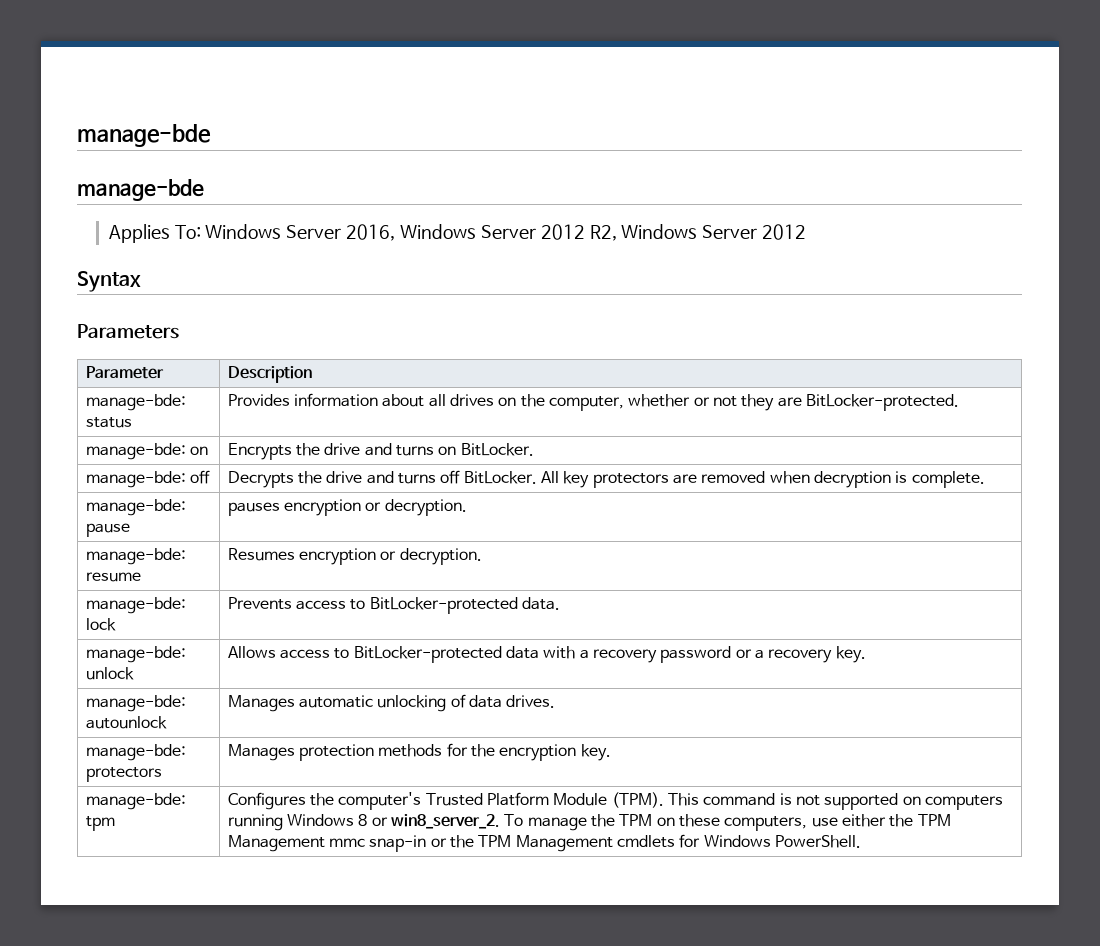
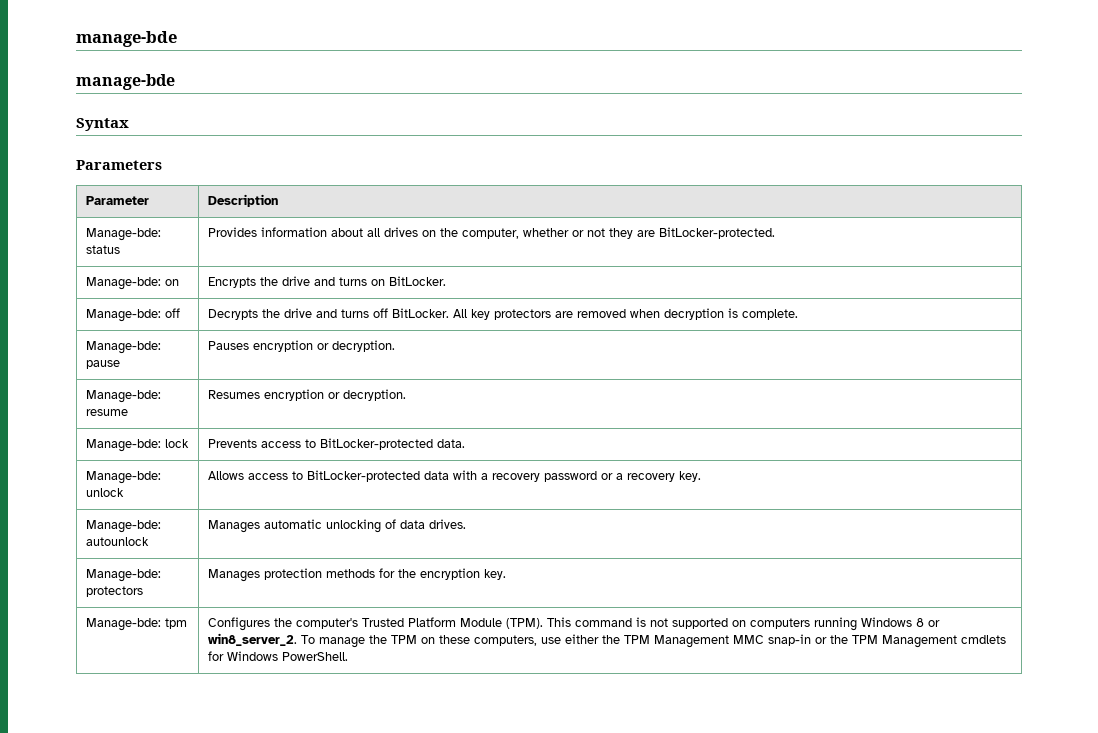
- Applies To: Windows Server 2016, Windows Server 2012 R2, Windows Server 2012
- manage-bde: status | Provides information about all drives on the computer, whether or not they are BitLocker-protected.
+ Manage-bde: status | Provides information about all drives on the computer, whether or not they are BitLocker-protected.
- manage-bde: on | Encrypts the drive and turns on BitLocker.
+ Manage-bde: on | Encrypts the drive and turns on BitLocker.
- manage-bde: off | Decrypts the drive and turns off BitLocker. All key protectors are removed when decryption is complete.
+ Manage-bde: off | Decrypts the drive and turns off BitLocker. All key protectors are removed when decryption is complete.
- manage-bde: pause | pauses encryption or decryption.
- manage-bde: resume | Resumes encryption or decryption.
+ Manage-bde: pause | Pauses encryption or decryption.
+ Manage-bde: resume | Resumes encryption or decryption.
- manage-bde: lock | Prevents access to BitLocker-protected data.
+ Manage-bde: lock | Prevents access to BitLocker-protected data.
- manage-bde: unlock | Allows access to BitLocker-protected data with a recovery password or a recovery key.
+ Manage-bde: unlock | Allows access to BitLocker-protected data with a recovery password or a recovery key.
- manage-bde: autounlock | Manages automatic unlocking of data drives.
+ Manage-bde: autounlock | Manages automatic unlocking of data drives.
- manage-bde: protectors | Manages protection methods for the encryption key.
+ Manage-bde: protectors | Manages protection methods for the encryption key.
- manage-bde: tpm
+ Manage-bde: tpm
- To manage the TPM on these computers, use either the TPM Management mmc snap-in or the TPM Management cmdlets for Windows PowerShell.
+ To manage the TPM on these computers, use either the TPM Management MMC snap-in or the TPM Management cmdlets for Windows PowerShell.

